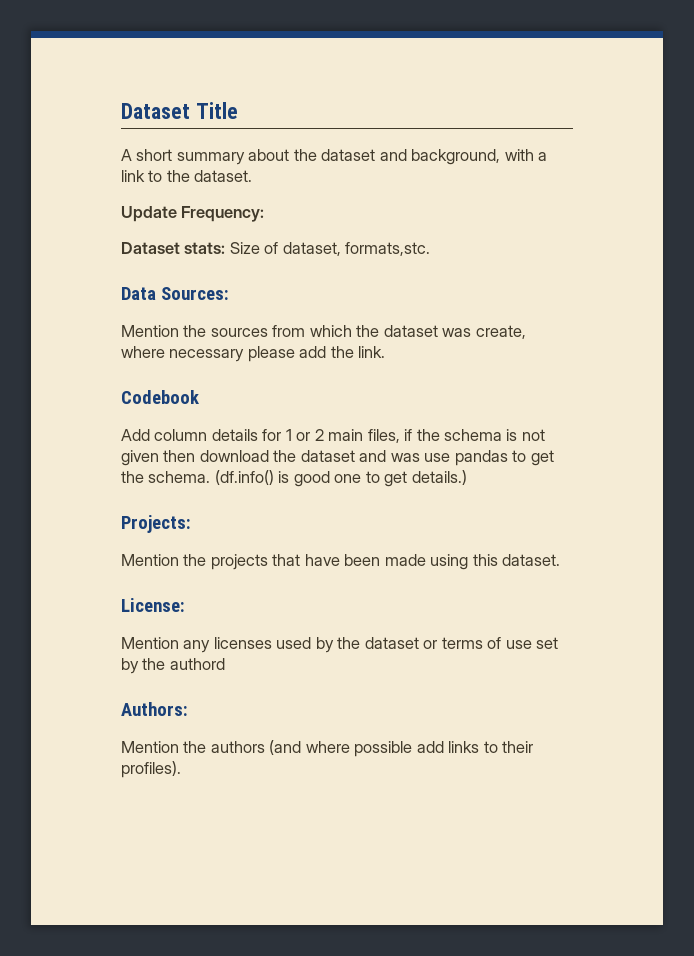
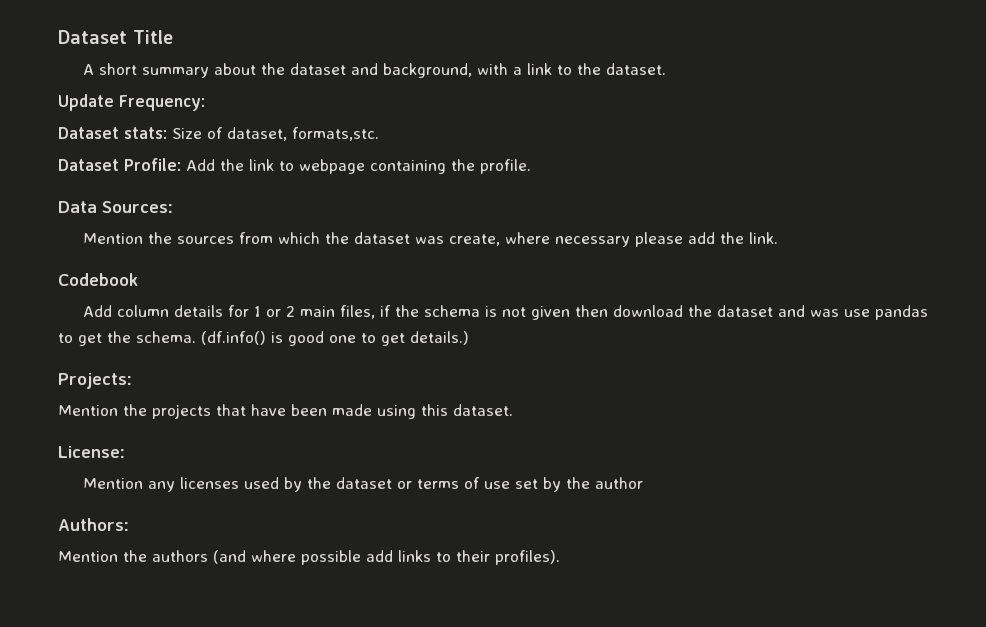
+ Dataset Profile: Add the link to webpage containing the profile.
- Mention any licenses used by the dataset or terms of use set by the authord
+ Mention any licenses used by the dataset or terms of use set by the author

